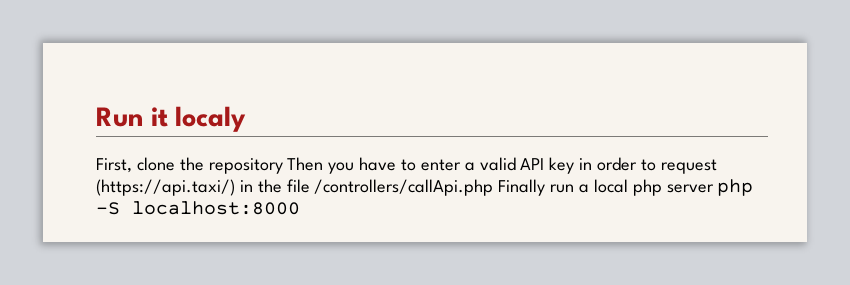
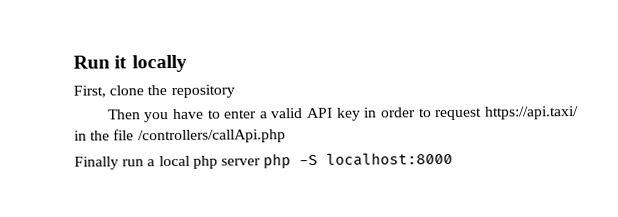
- Run it localy
+ Run it locally
- First, clone the repository Then you have to enter a valid API key in order to request (https://api.taxi/) in the file /controllers/callApi.php Finally run a local php server php -S localhost:8000
+ First, clone the repository
+ Then you have to enter a valid API key in order to request https://api.taxi/ in the file /controllers/callApi.php
+ Finally run a local php server php -S localhost:8000

